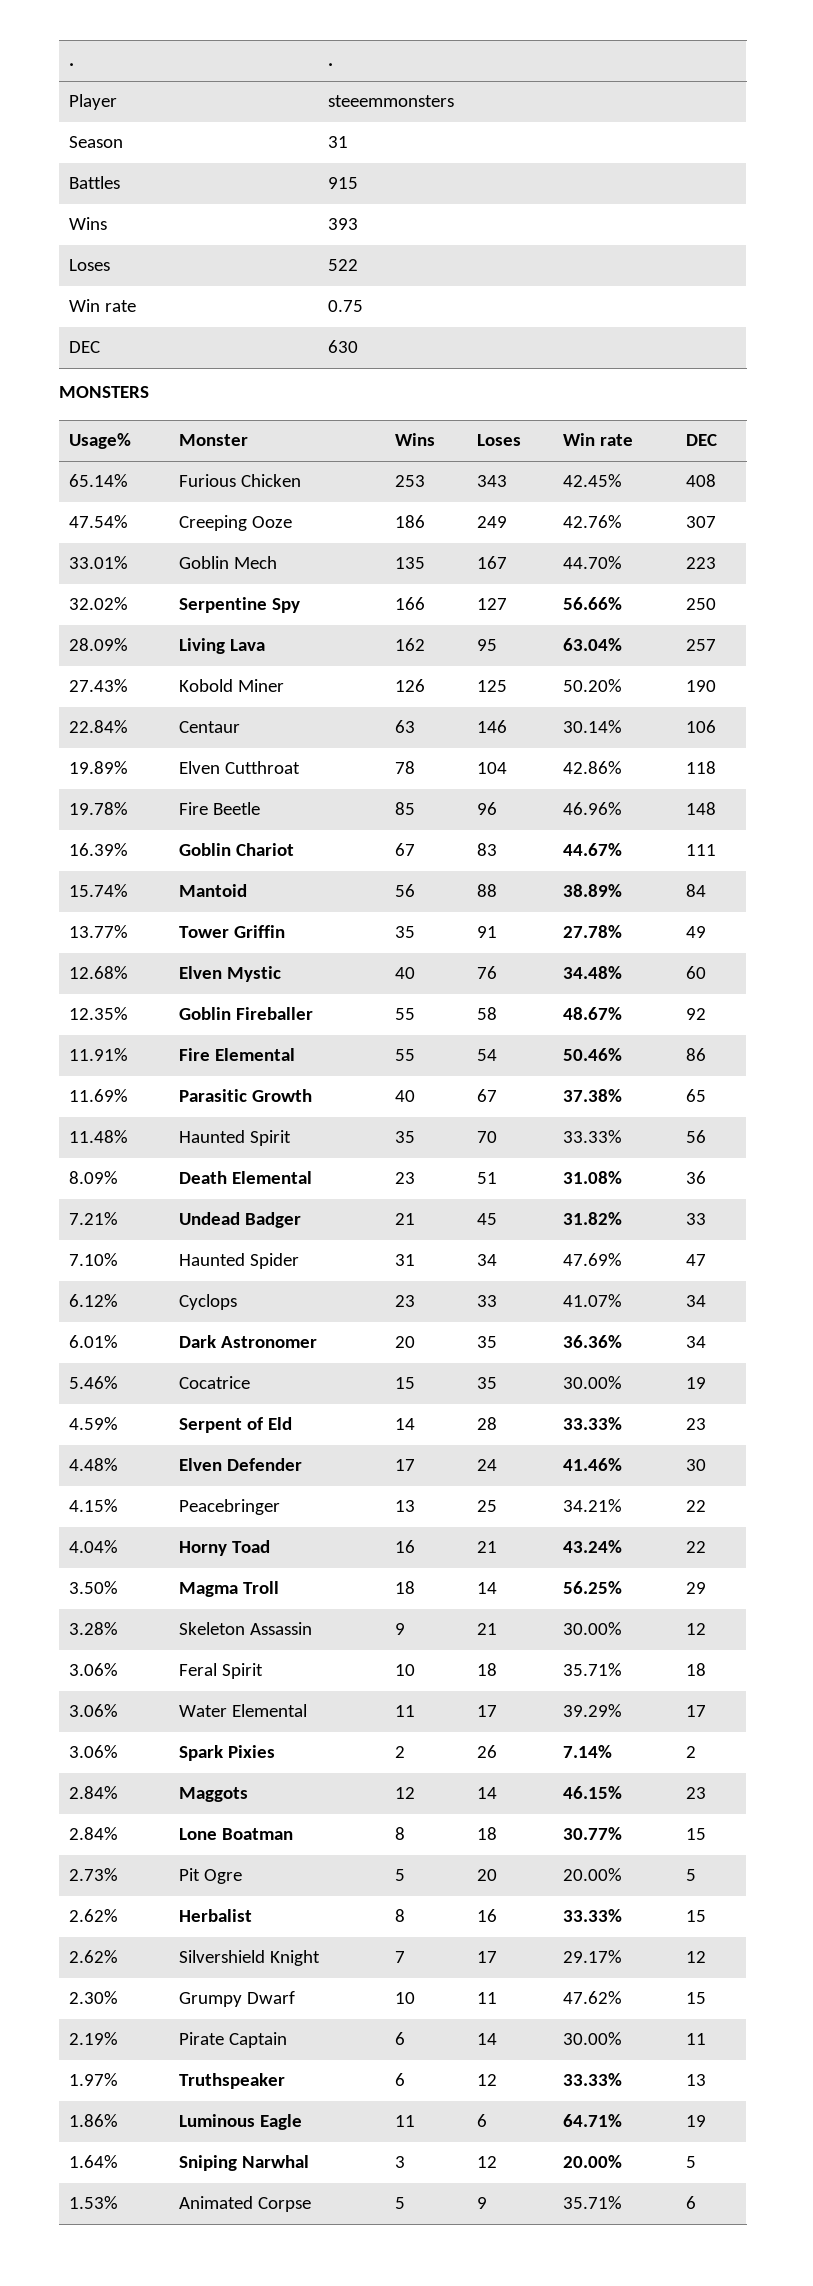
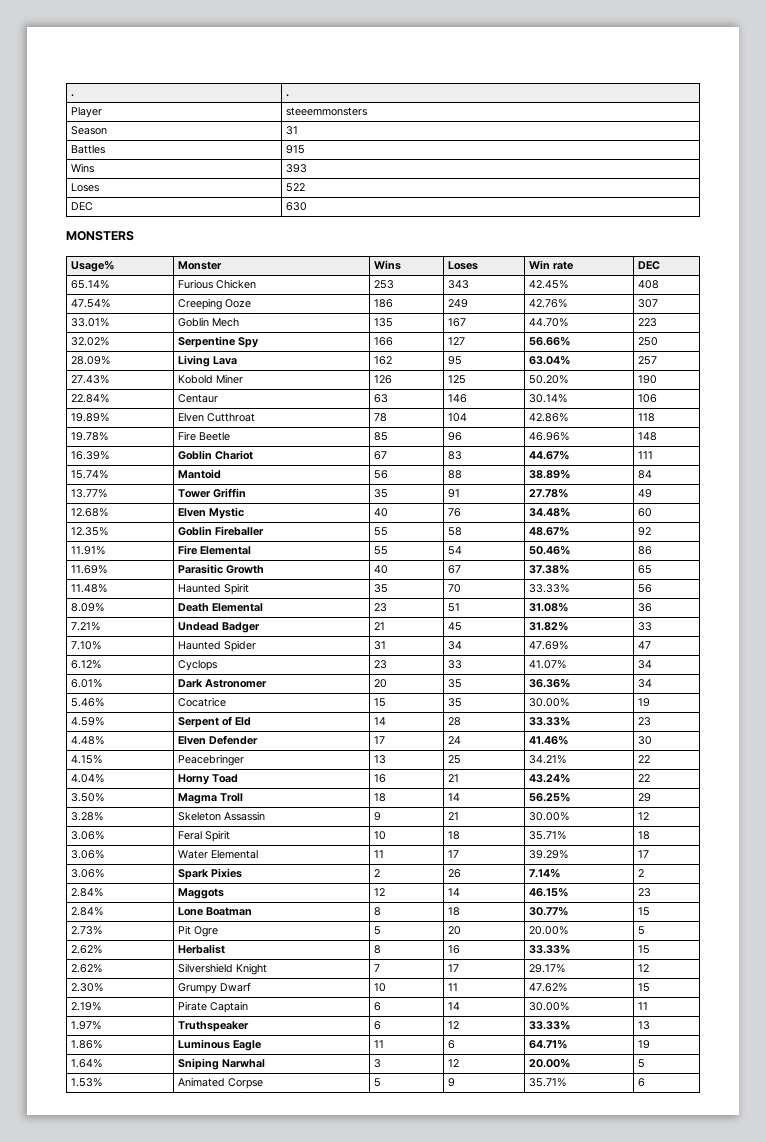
- Win rate | 0.75

